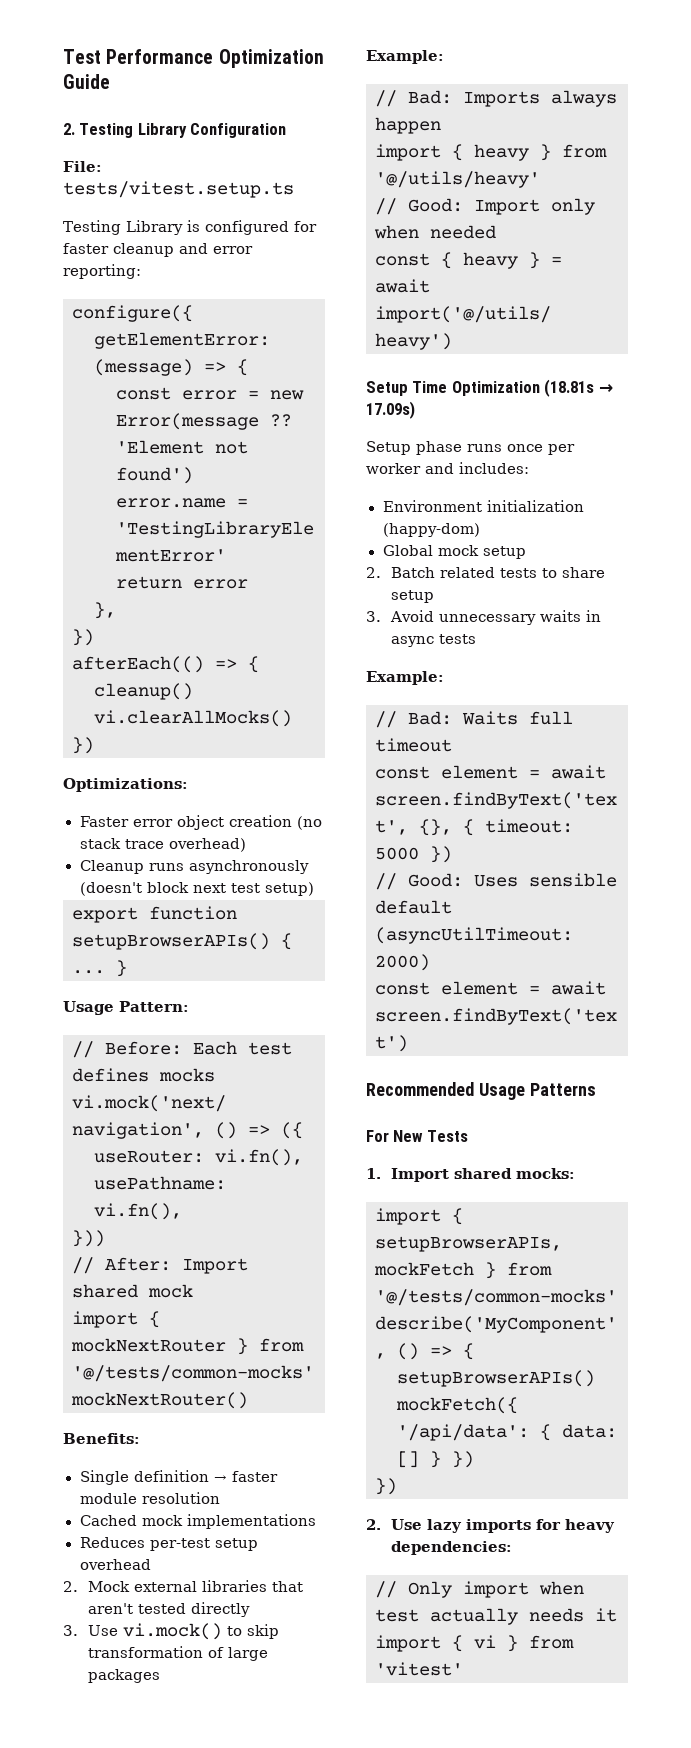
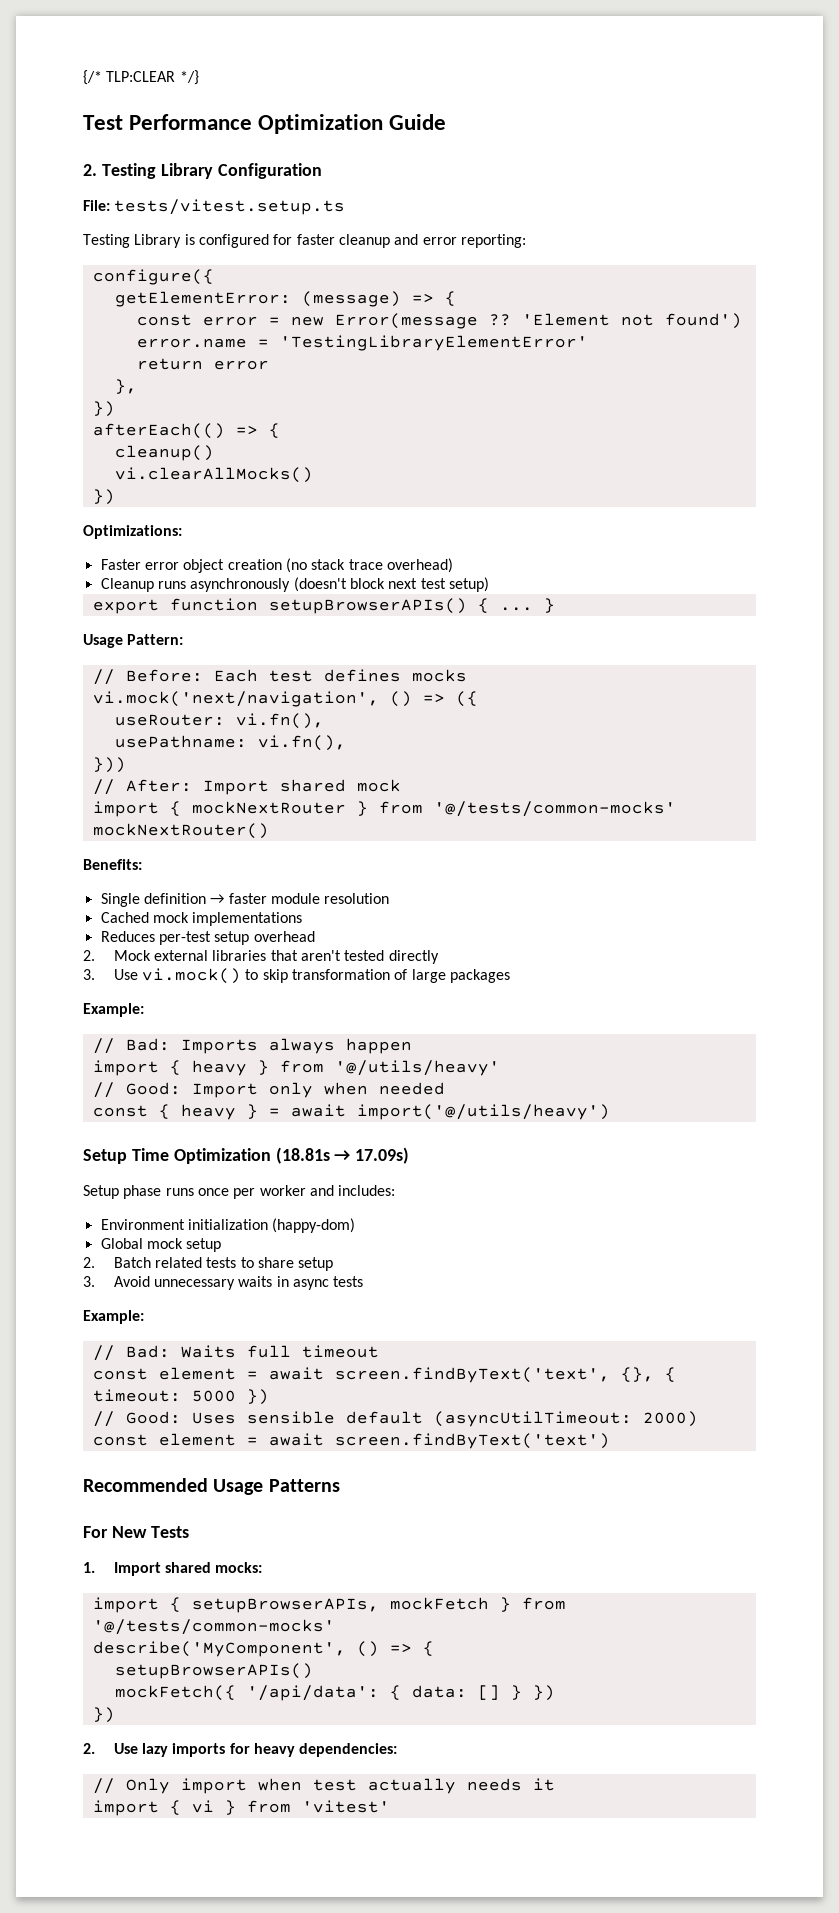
+ {/* TLP:CLEAR */}

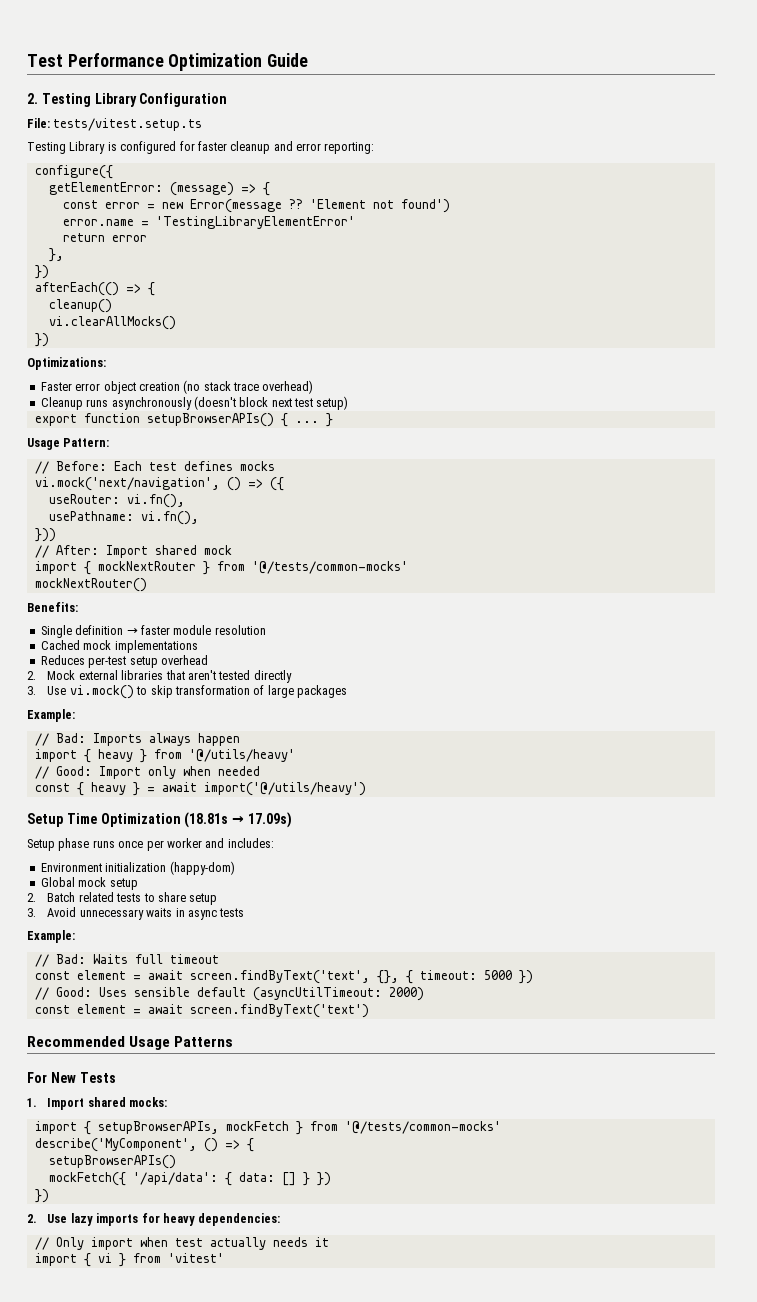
- {/* TLP:CLEAR */}

